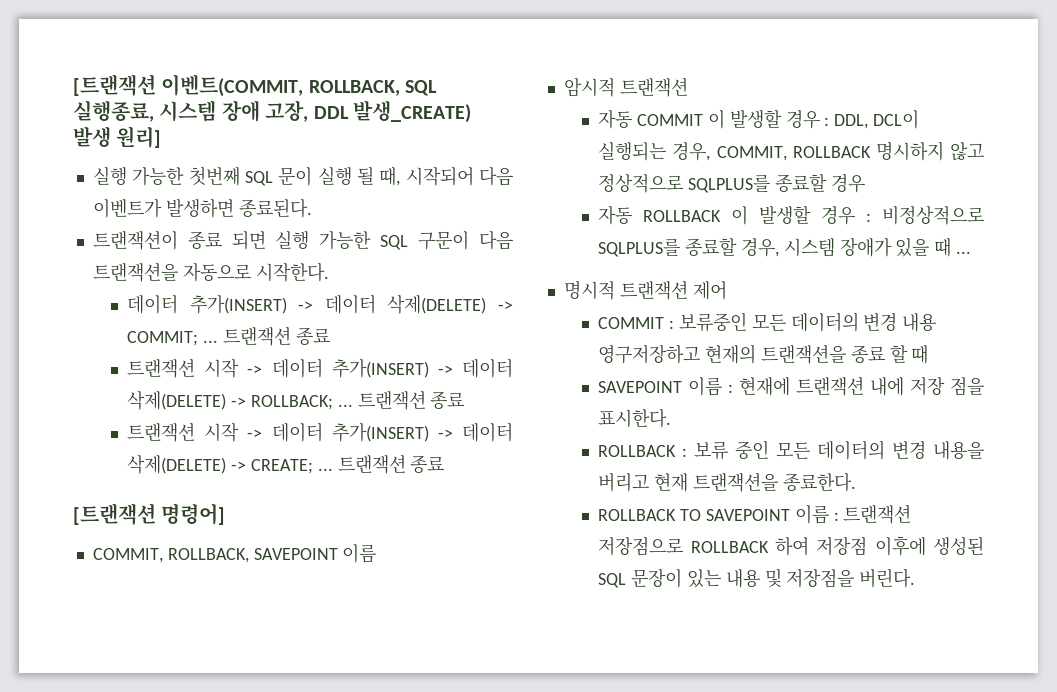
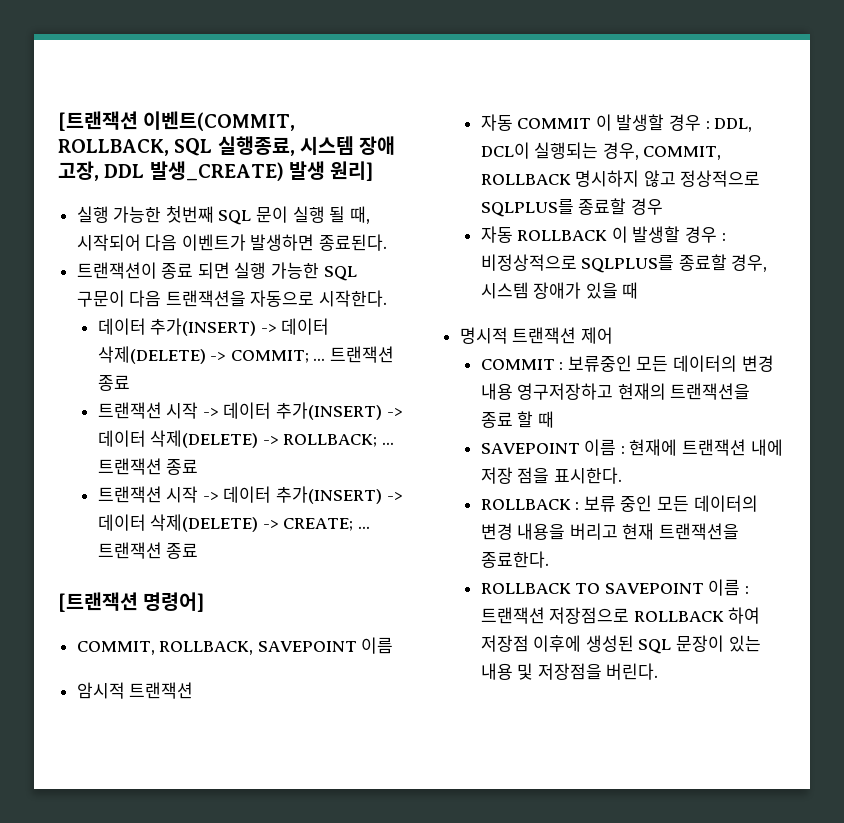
- 자동 ROLLBACK 이 발생할 경우 : 비정상적으로 SQLPLUS를 종료할 경우, 시스템 장애가 있을 때 ...
+ 자동 ROLLBACK 이 발생할 경우 : 비정상적으로 SQLPLUS를 종료할 경우, 시스템 장애가 있을 때

